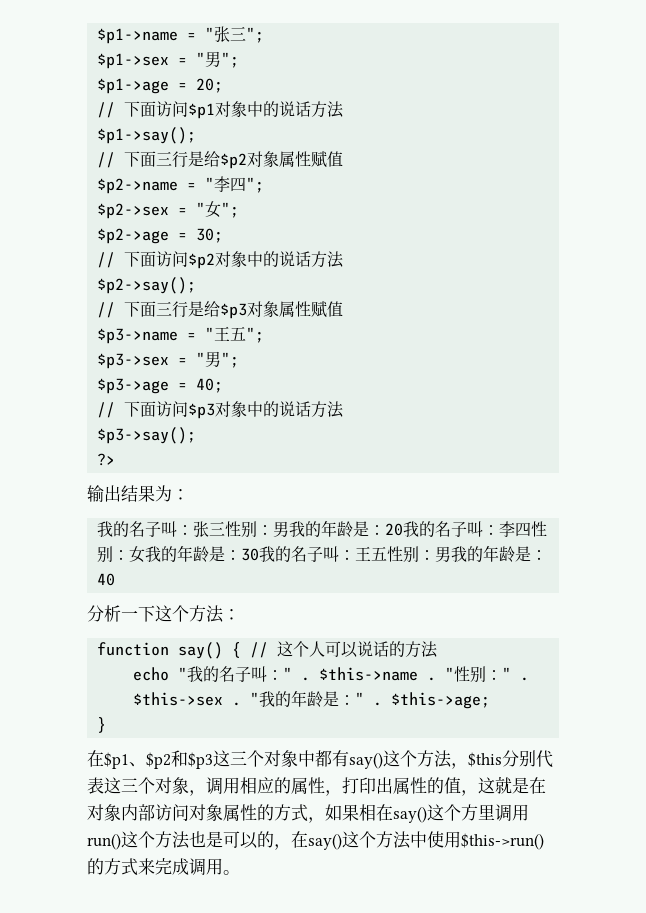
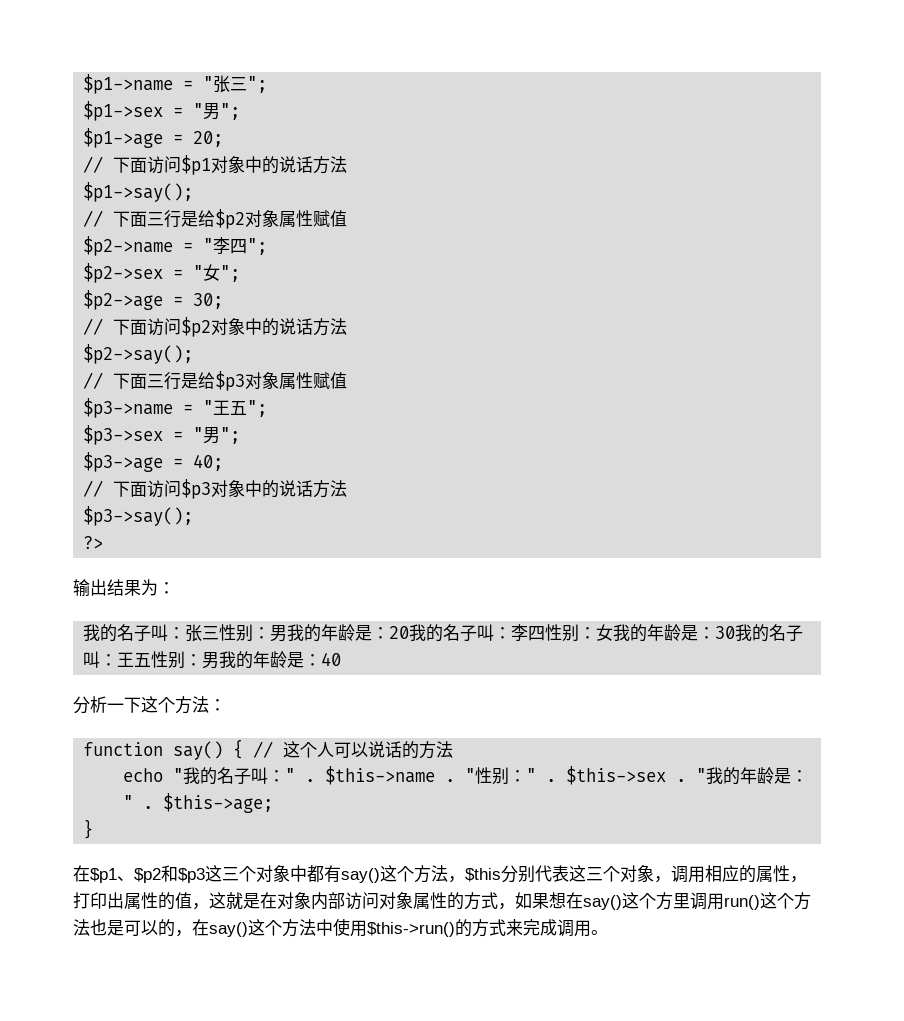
- 在$p1、$p2和$p3这三个对象中都有say()这个方法，$this分别代表这三个对象，调用相应的属性，打印出属性的值，这就是在对象内部访问对象属性的方式，如果相在say()这个方里调用run()这个方法也是可以的，在say()这个方法中使用$this->run()的方式来完成调用。
+ 在$p1、$p2和$p3这三个对象中都有say()这个方法，$this分别代表这三个对象，调用相应的属性，打印出属性的值，这就是在对象内部访问对象属性的方式，如果想在say()这个方里调用run()这个方法也是可以的，在say()这个方法中使用$this->run()的方式来完成调用。

